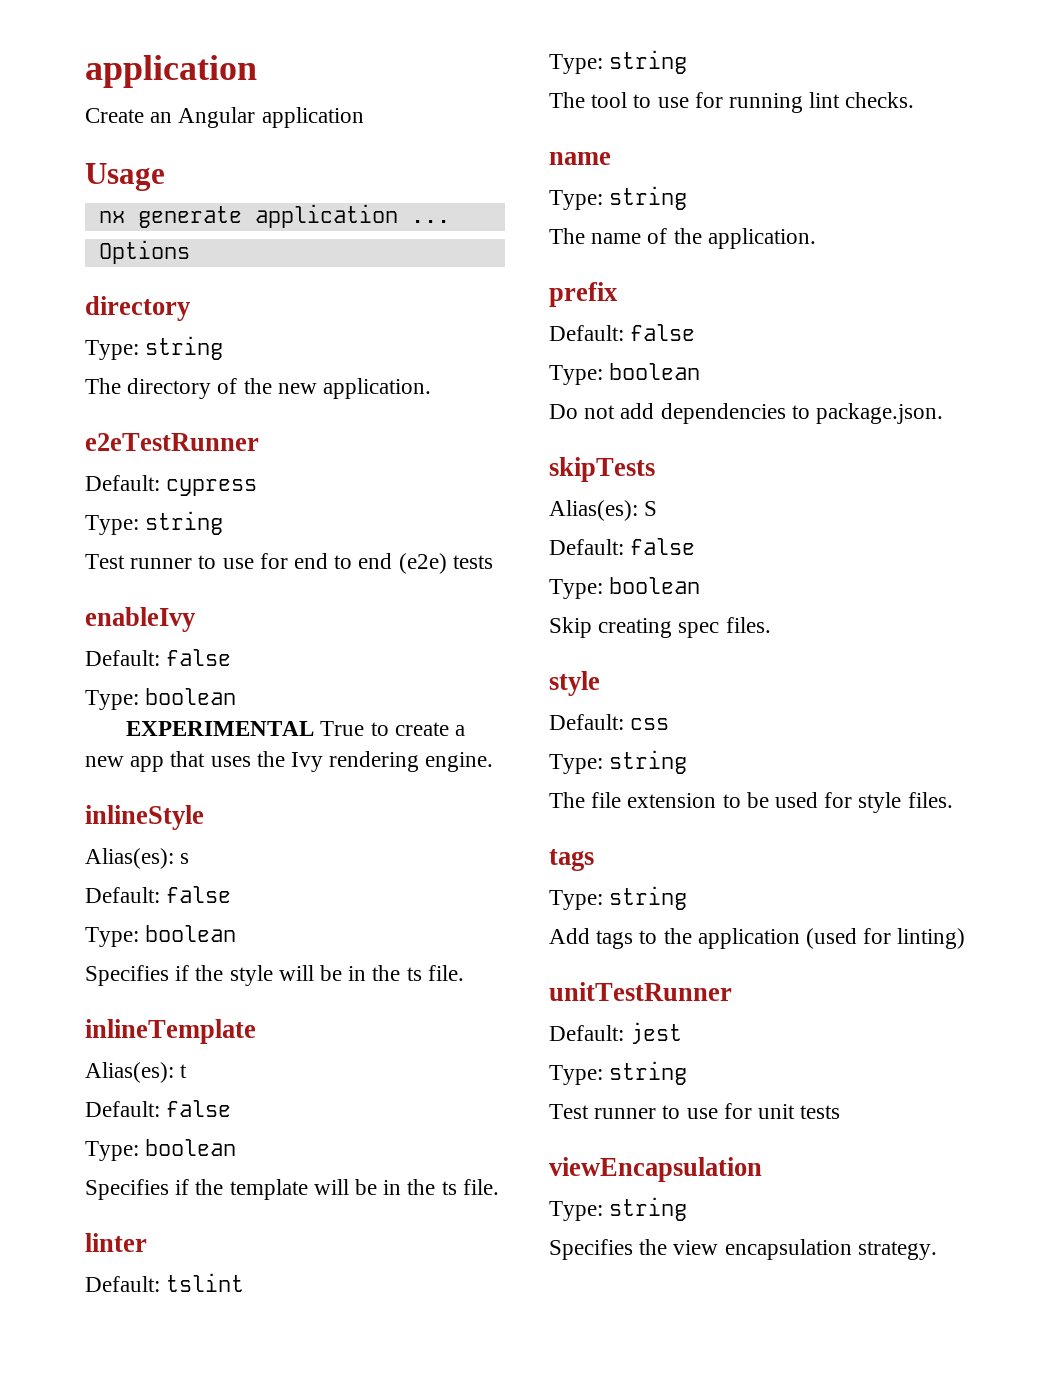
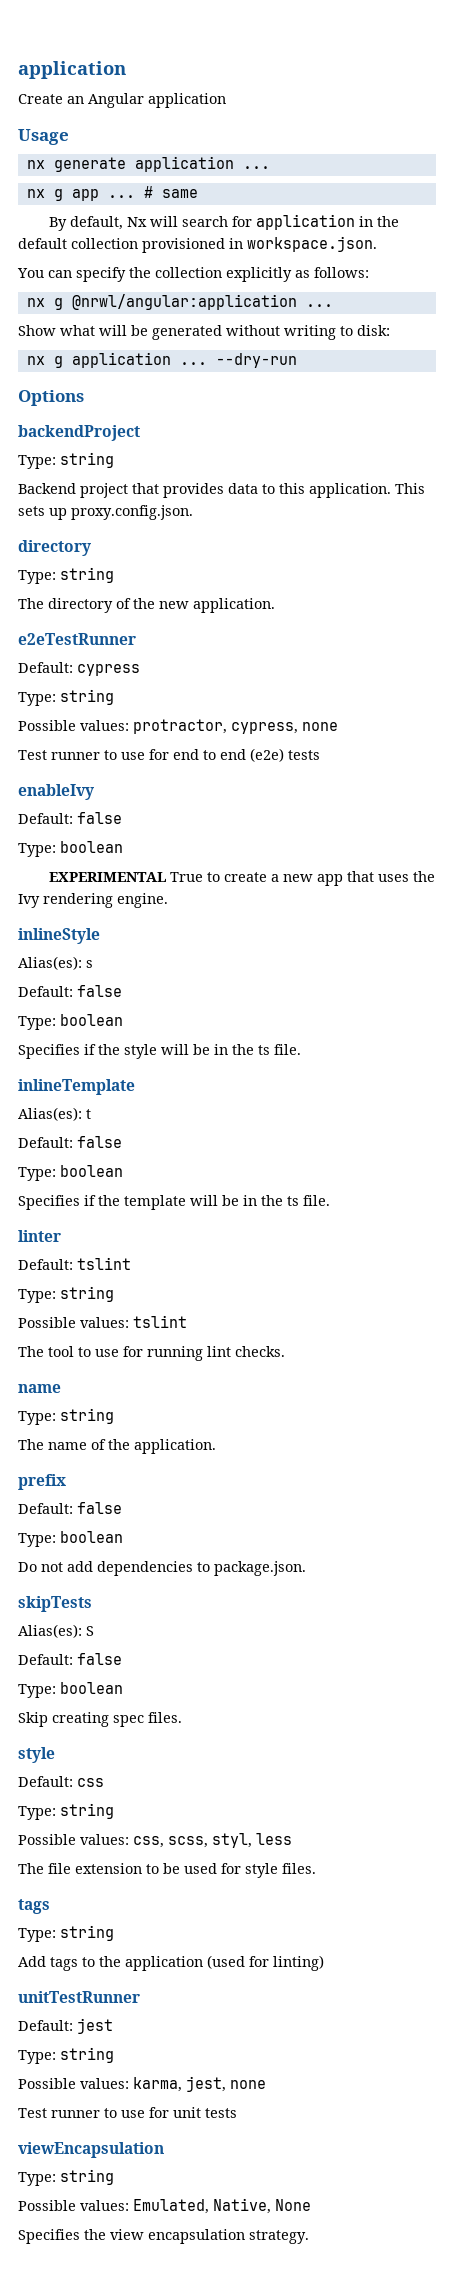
+ nx g app ... # same
+ By default, Nx will search for application in the default collection provisioned in workspace.json.
+ You can specify the collection explicitly as follows:
+ nx g @nrwl/angular:application ...
+ Show what will be generated without writing to disk:
+ nx g application ... --dry-run
  Options
+ backendProject
+ Type: string
+ Backend project that provides data to this application. This sets up proxy.config.json.
+ Possible values: protractor, cypress, none
+ Possible values: tslint
+ Possible values: css, scss, styl, less
+ Possible values: karma, jest, none
+ Possible values: Emulated, Native, None

